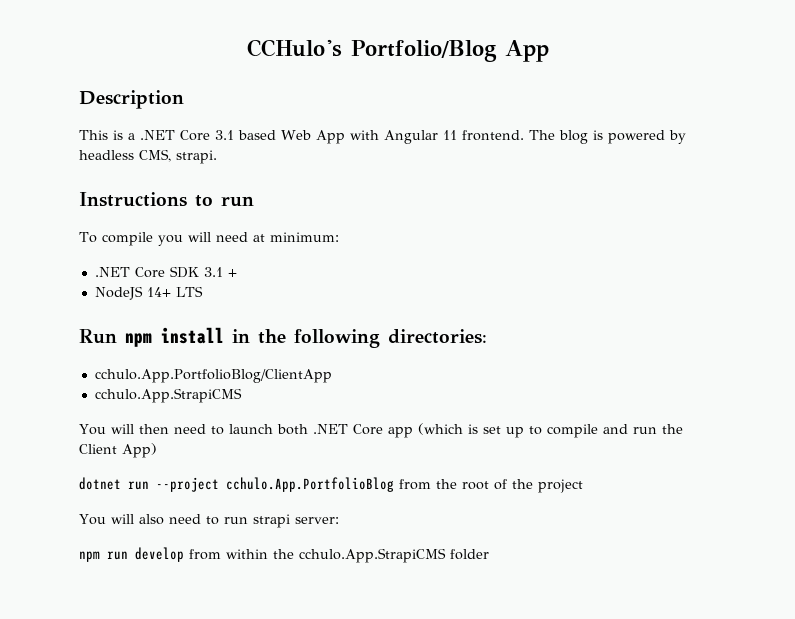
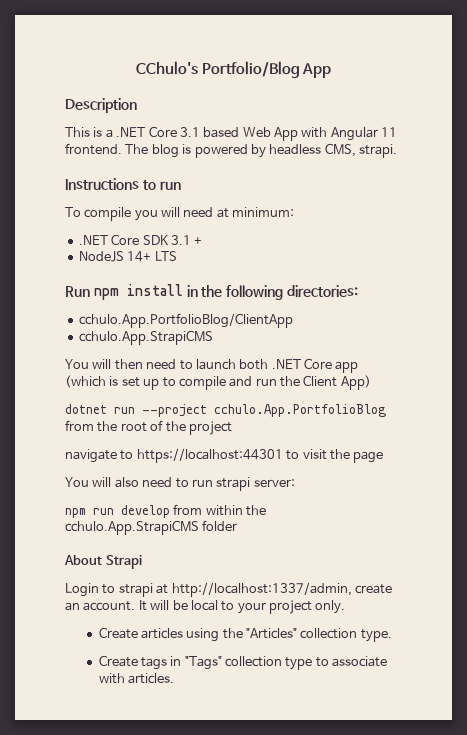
- CCHulo's Portfolio/Blog App
+ CChulo's Portfolio/Blog App
+ navigate to https://localhost:44301 to visit the page
+ About Strapi
+ Login to strapi at http://localhost:1337/admin, create an account. It will be local to your project only.
+ Create articles using the "Articles" collection type.
+ Create tags in "Tags" collection type to associate with articles.

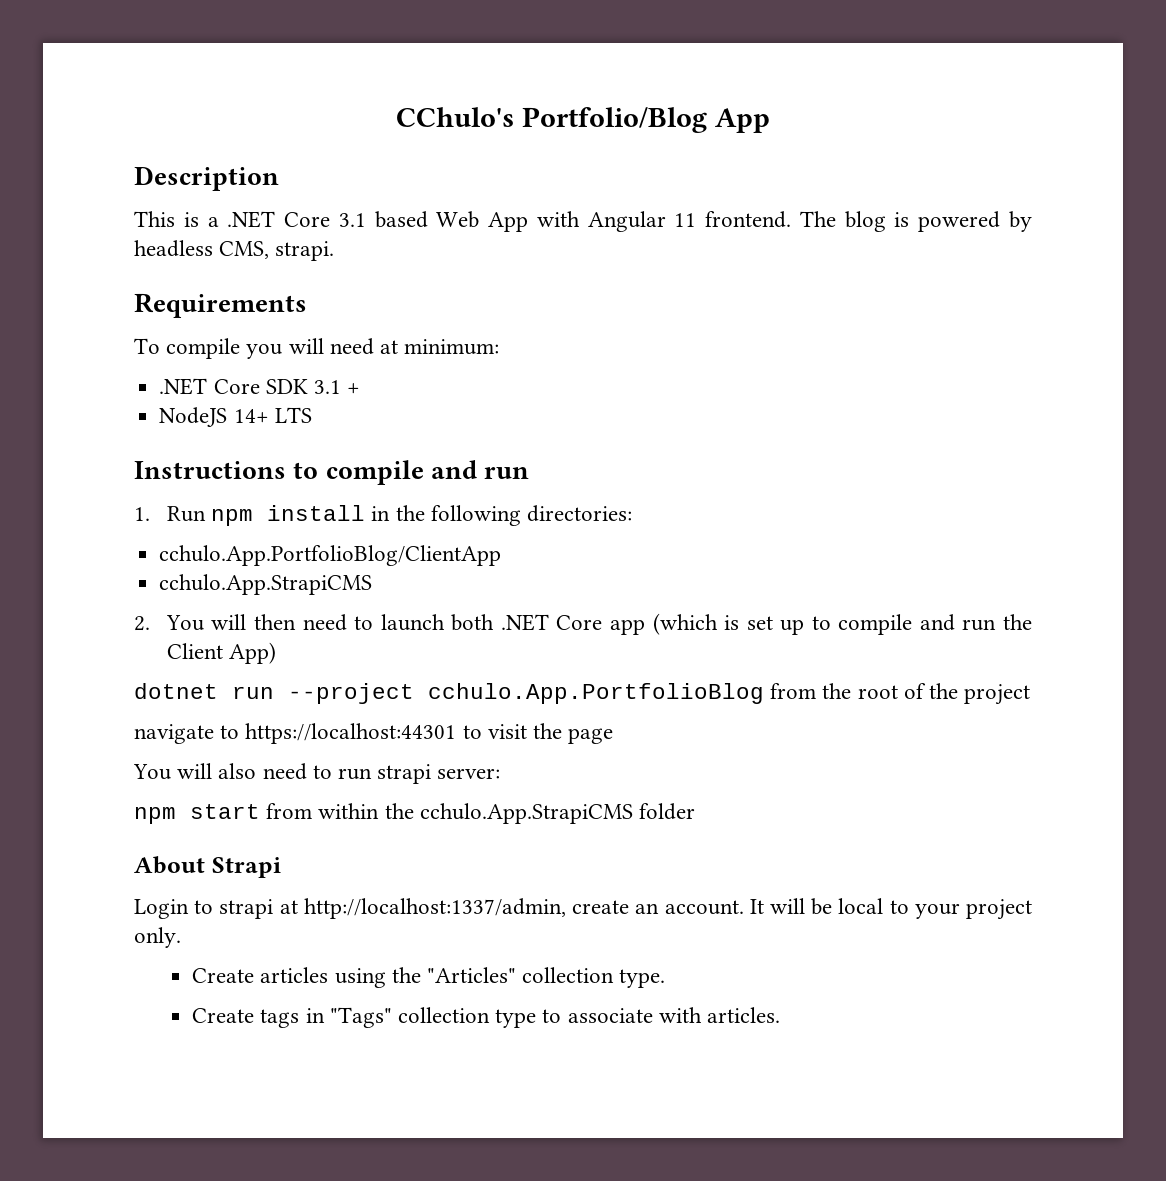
- Instructions to run
+ Requirements
- Run npm install in the following directories:
+ Instructions to compile and run
+ 1. Run npm install in the following directories:
- You will then need to launch both .NET Core app (which is set up to compile and run the Client App)
+ 2. You will then need to launch both .NET Core app (which is set up to compile and run the Client App)
- npm run develop from within the cchulo.App.StrapiCMS folder
+ npm start from within the cchulo.App.StrapiCMS folder

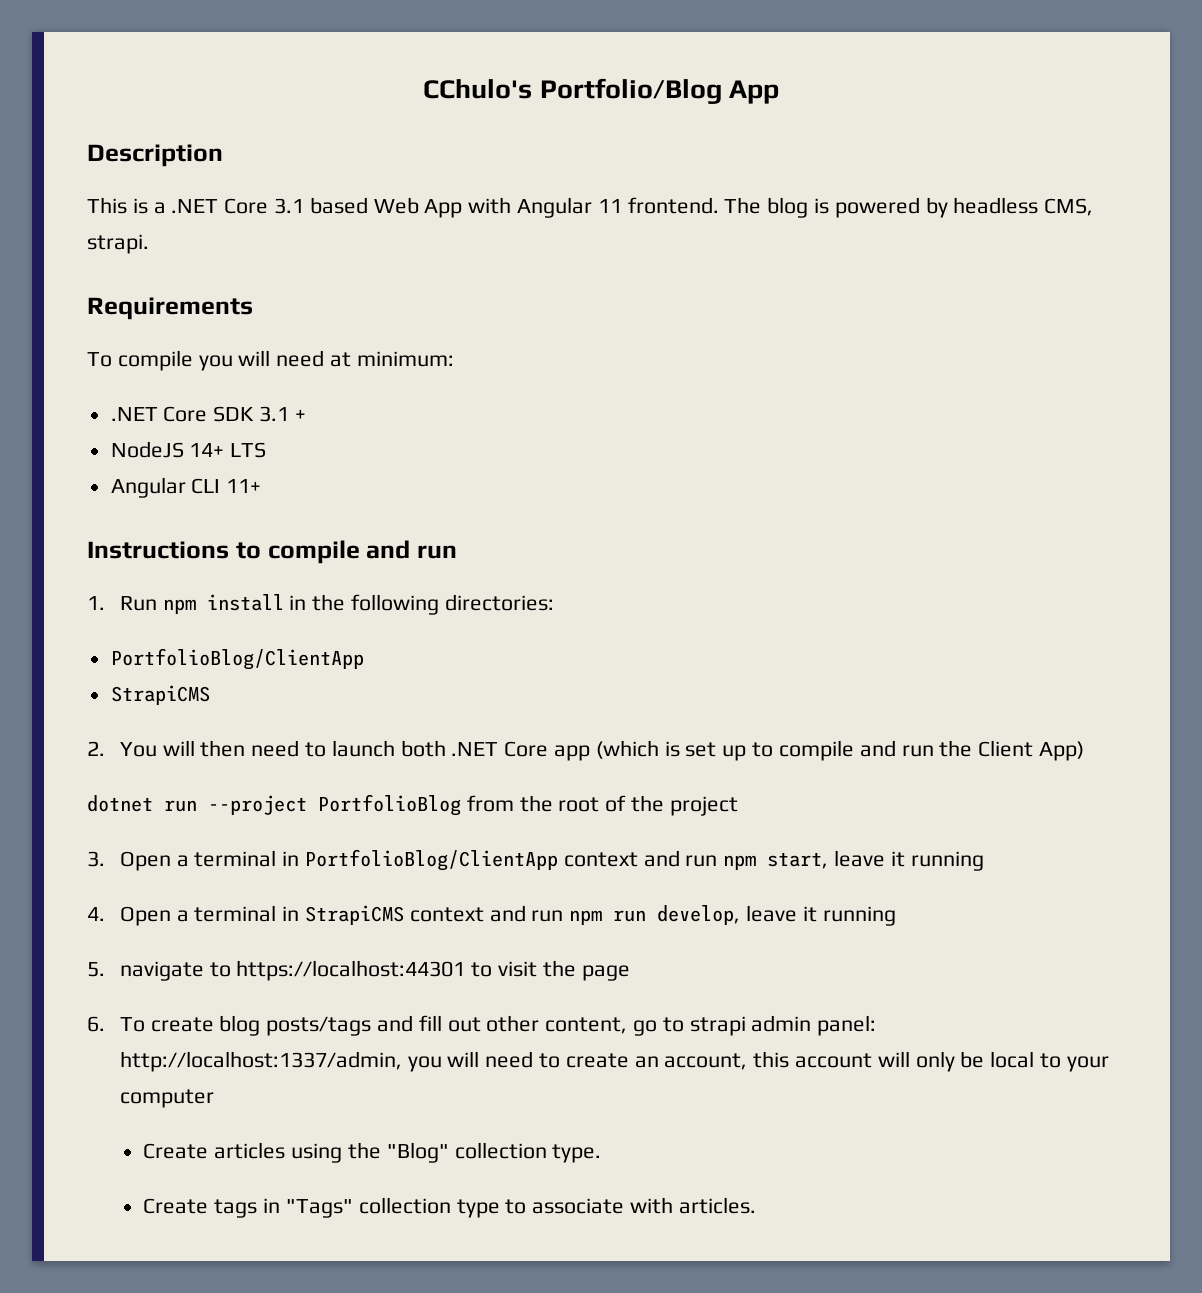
+ Angular CLI 11+
  1. Run npm install in the following directories:
- cchulo.App.PortfolioBlog/ClientApp
- cchulo.App.StrapiCMS
+ PortfolioBlog/ClientApp
+ StrapiCMS
- dotnet run --project cchulo.App.PortfolioBlog from the root of the project
+ dotnet run --project PortfolioBlog from the root of the project
- navigate to https://localhost:44301 to visit the page
+ 3. Open a terminal in PortfolioBlog/ClientApp context and run npm start, leave it running
+ 4. Open a terminal in StrapiCMS context and run npm run develop, leave it running
+ 5. navigate to https://localhost:44301 to visit the page
- You will also need to run strapi server:
- npm start from within the cchulo.App.StrapiCMS folder
- About Strapi
- Login to strapi at http://localhost:1337/admin, create an account. It will be local to your project only.
+ 6. To create blog posts/tags and fill out other content, go to strapi admin panel: http://localhost:1337/admin, you will need to create an account, this account will only be local to your computer
- Create articles using the "Articles" collection type.
+ Create articles using the "Blog" collection type.

